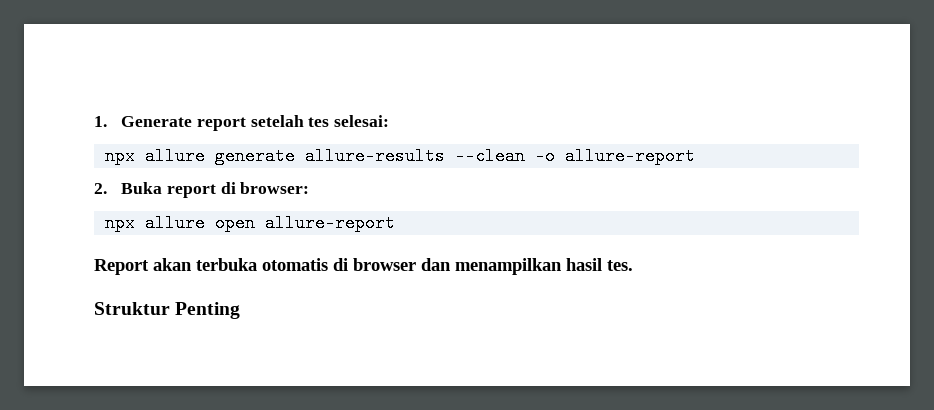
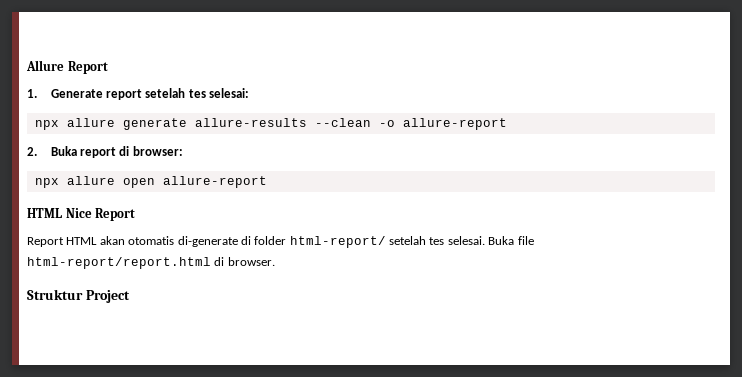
+ Allure Report
- Report akan terbuka otomatis di browser dan menampilkan hasil tes.
+ HTML Nice Report
+ Report HTML akan otomatis di-generate di folder html-report/ setelah tes selesai. Buka file html-report/report.html di browser.
- Struktur Penting
+ Struktur Project

